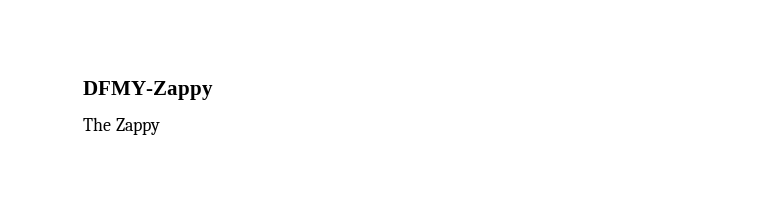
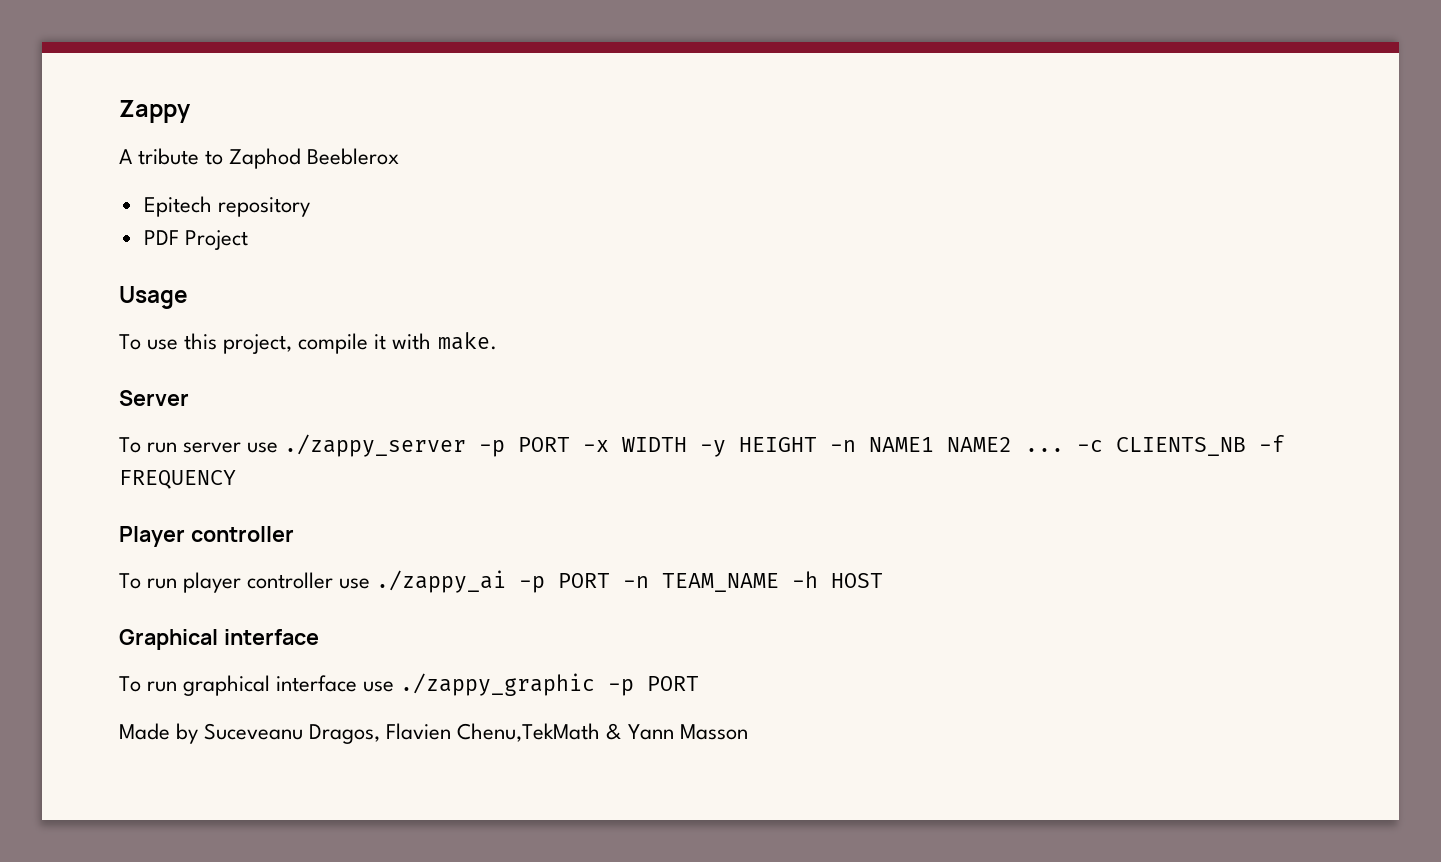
- DFMY-Zappy
- The Zappy
+ Zappy
+ A tribute to Zaphod Beeblerox
+ Epitech repository
+ PDF Project
+ Usage
+ To use this project, compile it with make.
+ Server
+ To run server use ./zappy_server -p PORT -x WIDTH -y HEIGHT -n NAME1 NAME2 ... -c CLIENTS_NB -f FREQUENCY
+ Player controller
+ To run player controller use ./zappy_ai -p PORT -n TEAM_NAME -h HOST
+ Graphical interface
+ To run graphical interface use ./zappy_graphic -p PORT
+ Made by Suceveanu Dragos, Flavien Chenu,TekMath & Yann Masson

